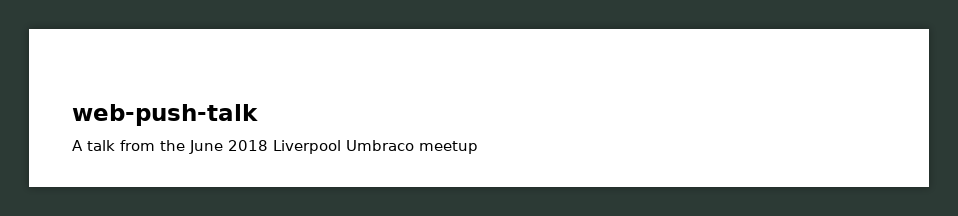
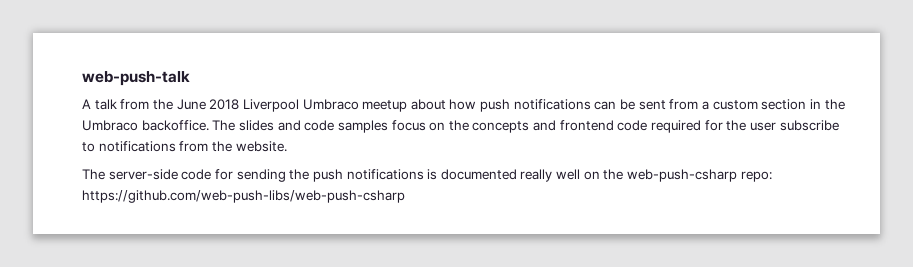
- A talk from the June 2018 Liverpool Umbraco meetup
+ A talk from the June 2018 Liverpool Umbraco meetup about how push notifications can be sent from a custom section in the Umbraco backoffice. The slides and code samples focus on the concepts and frontend code required for the user subscribe to notifications from the website.
+ The server-side code for sending the push notifications is documented really well on the web-push-csharp repo: https://github.com/web-push-libs/web-push-csharp

